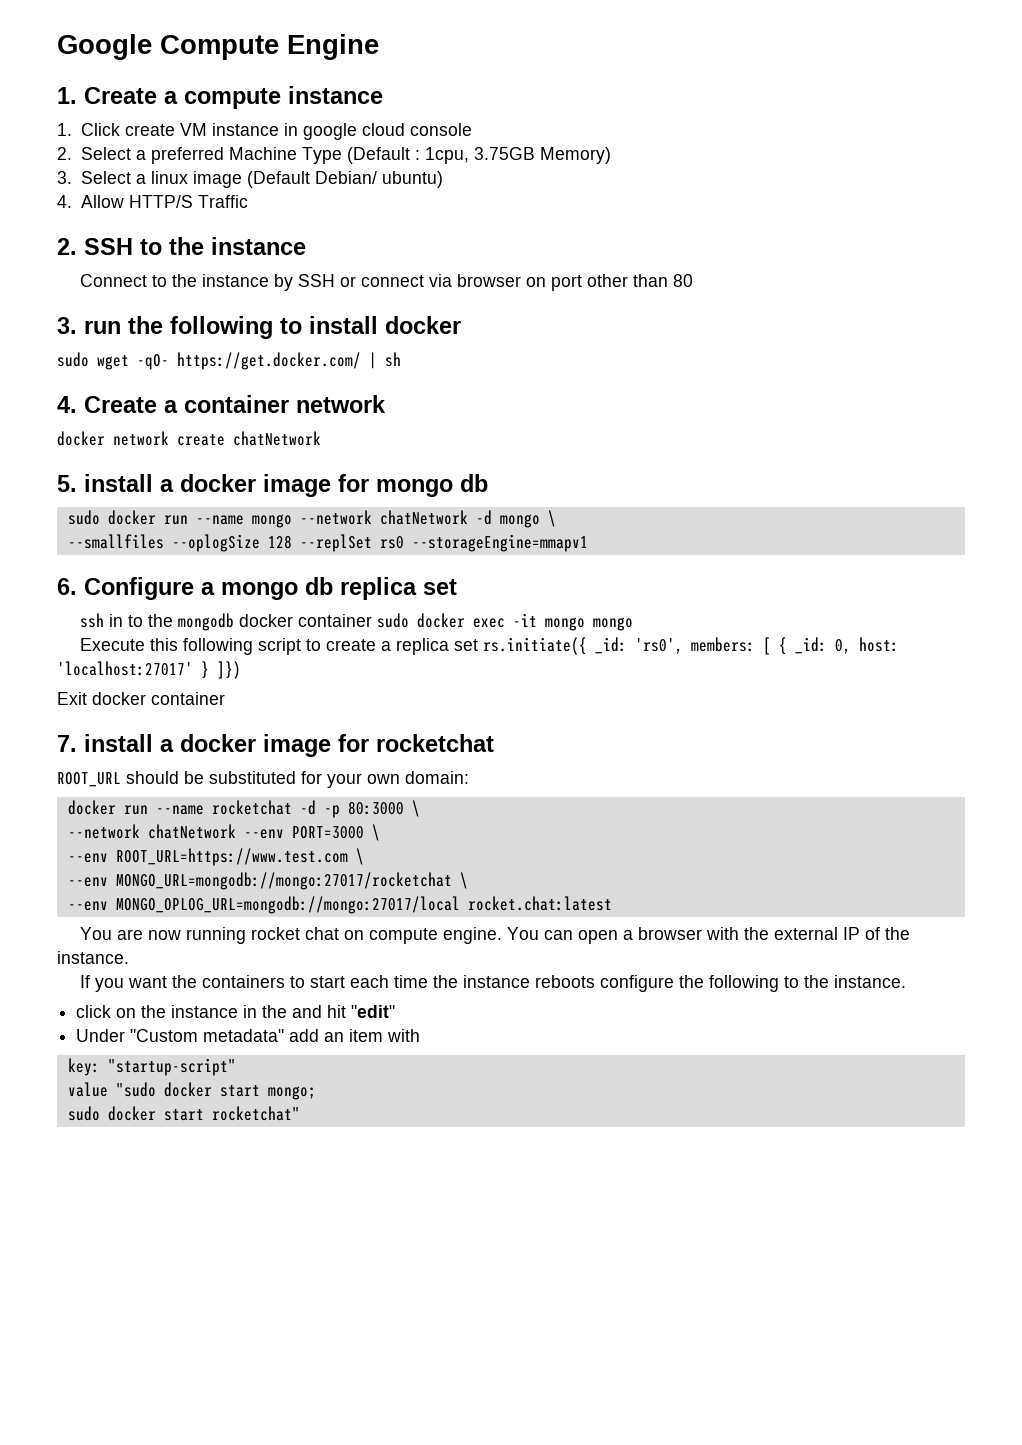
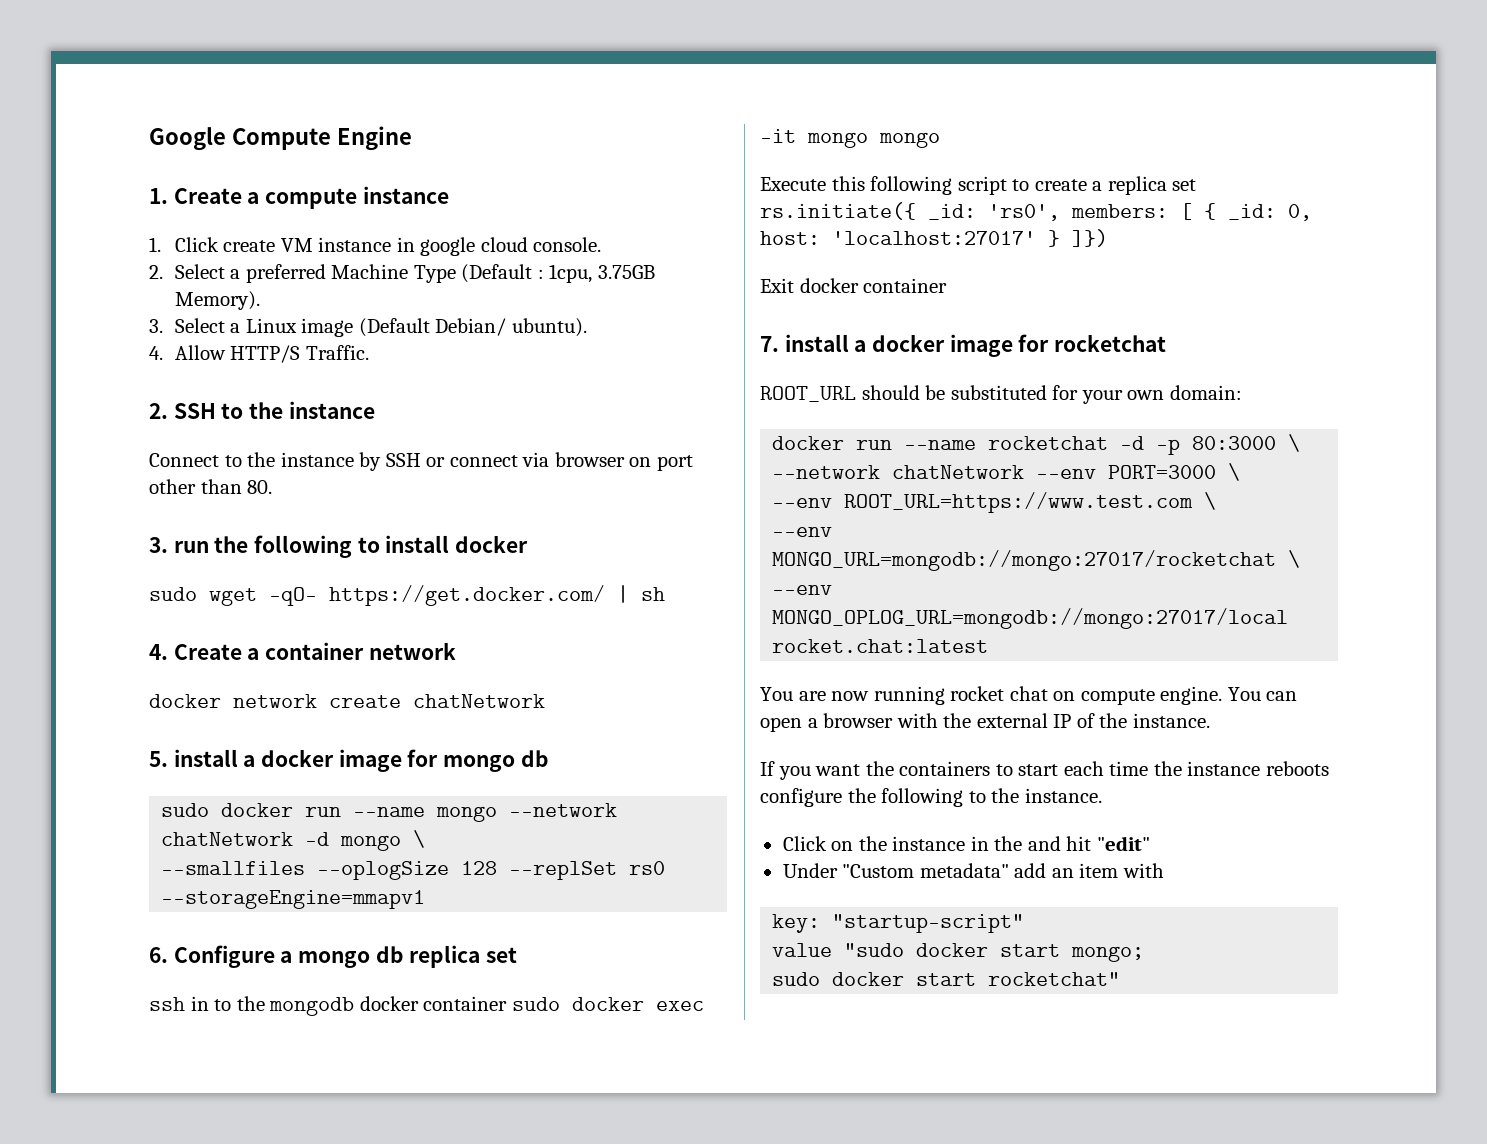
- 1. Click create VM instance in google cloud console
+ 1. Click create VM instance in google cloud console.
- 2. Select a preferred Machine Type (Default : 1cpu, 3.75GB Memory)
+ 2. Select a preferred Machine Type (Default : 1cpu, 3.75GB Memory).
- 3. Select a linux image (Default Debian/ ubuntu)
+ 3. Select a Linux image (Default Debian/ ubuntu).
- 4. Allow HTTP/S Traffic
+ 4. Allow HTTP/S Traffic.
- Connect to the instance by SSH or connect via browser on port other than 80
+ Connect to the instance by SSH or connect via browser on port other than 80.
- click on the instance in the and hit "edit"
+ Click on the instance in the and hit "edit"

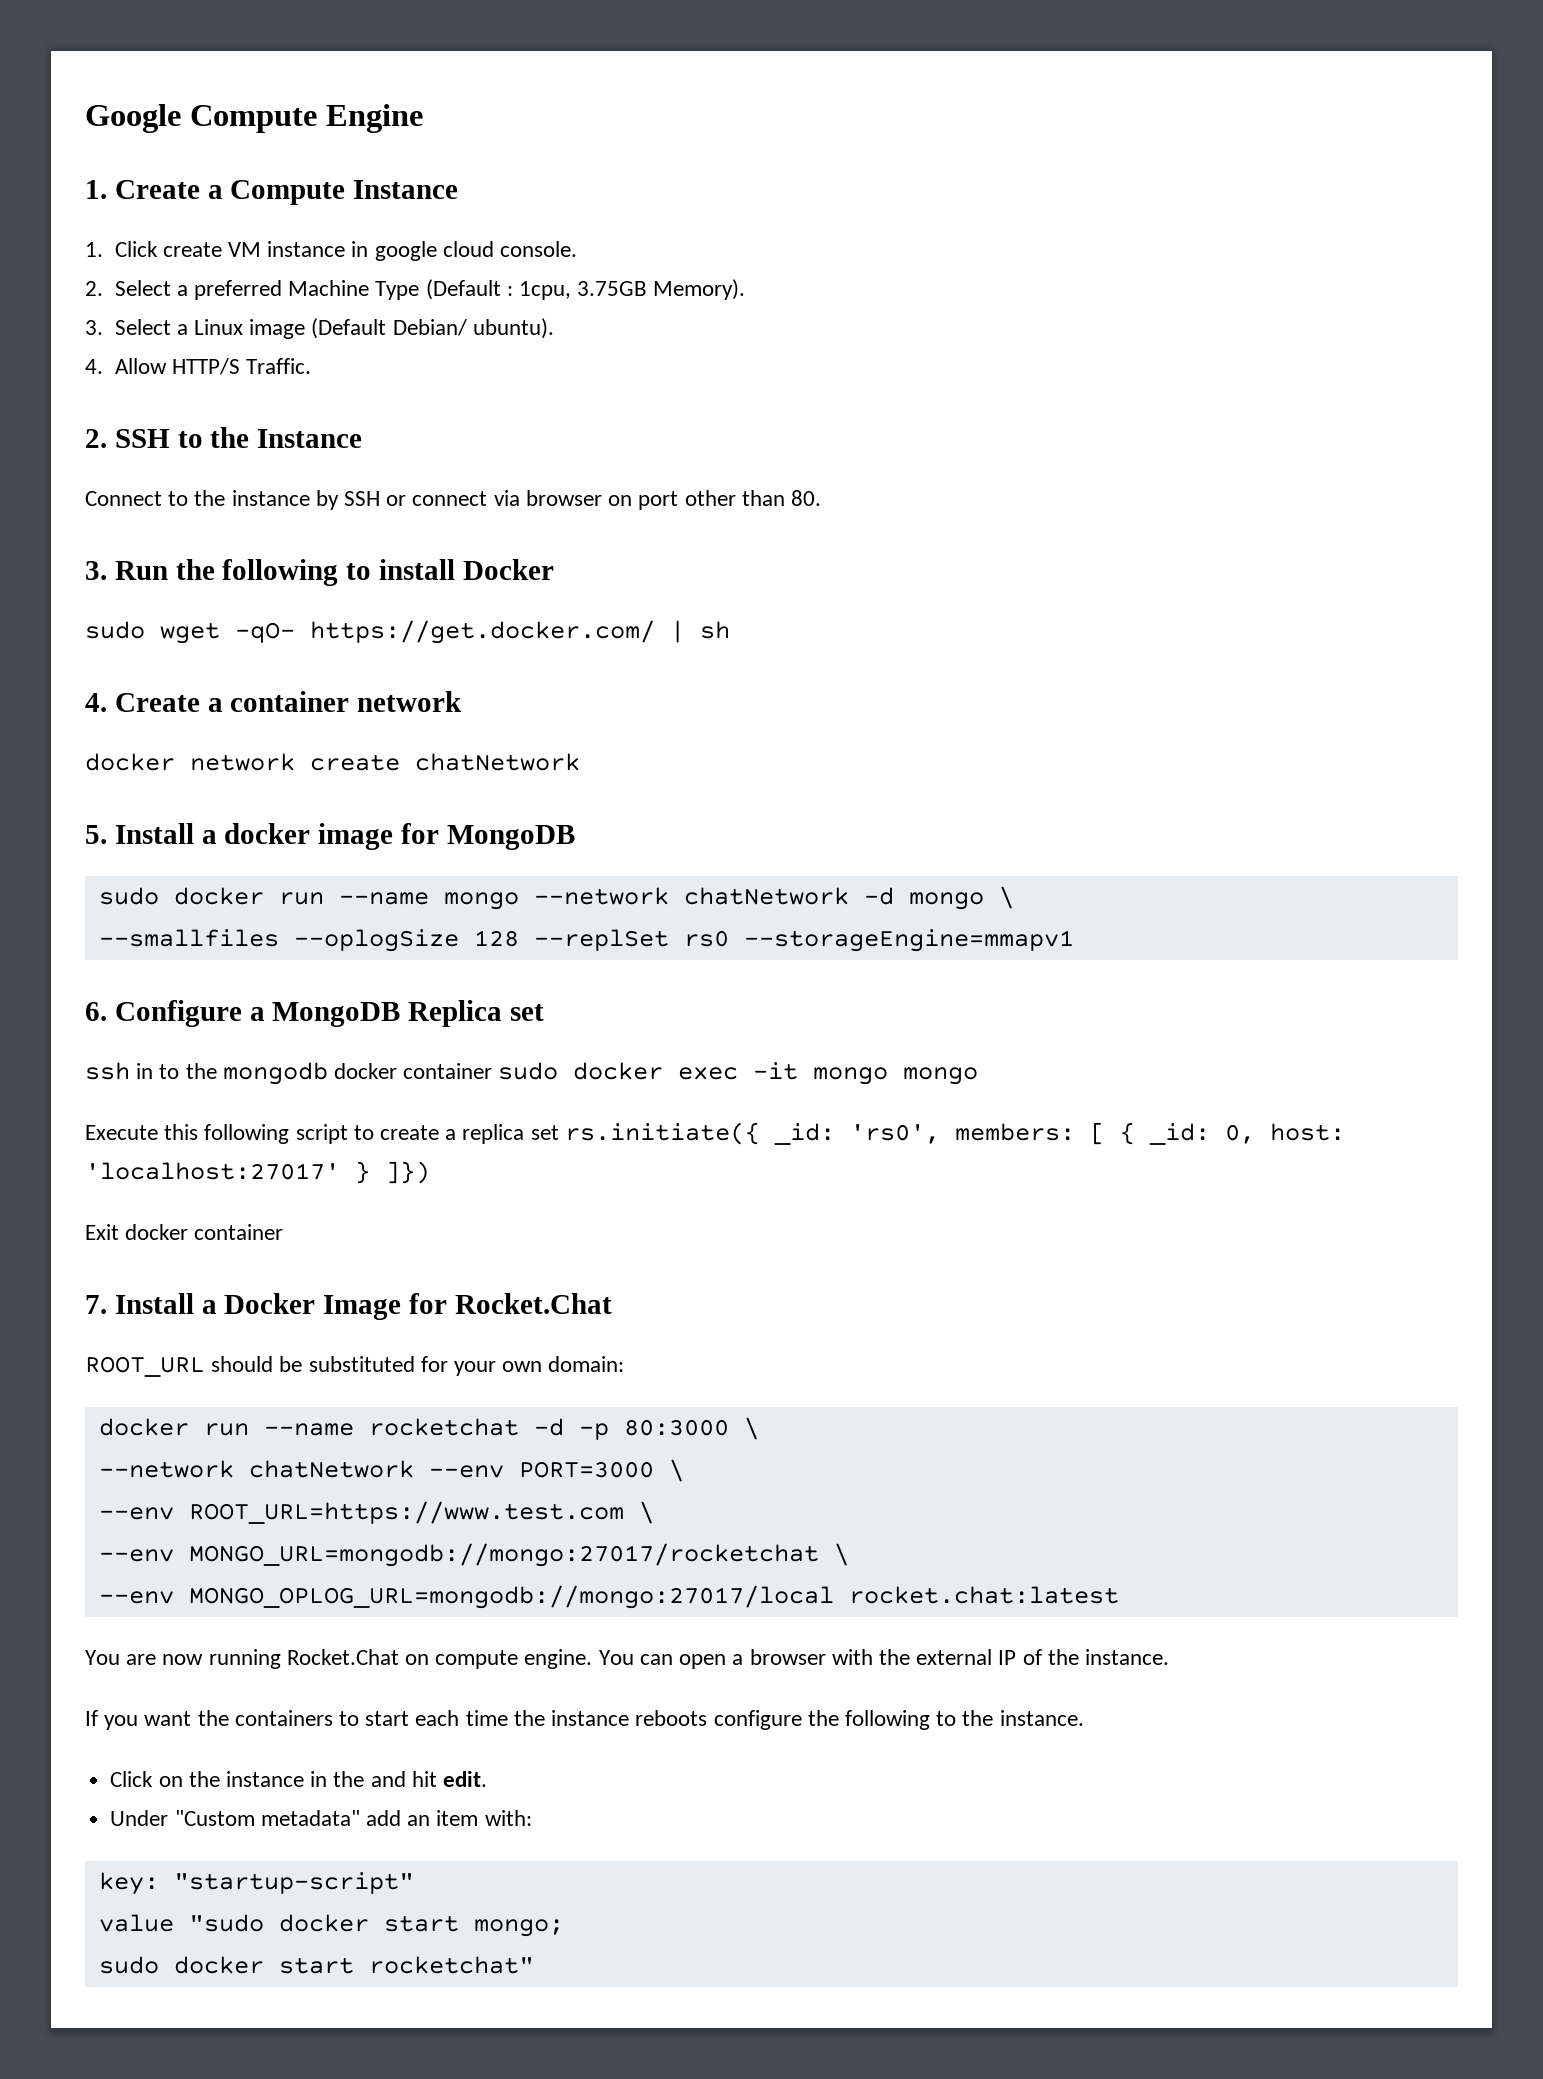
- 1. Create a compute instance
+ 1. Create a Compute Instance
- 2. SSH to the instance
+ 2. SSH to the Instance
- 3. run the following to install docker
+ 3. Run the following to install Docker
- 5. install a docker image for mongo db
+ 5. Install a docker image for MongoDB
- 6. Configure a mongo db replica set
+ 6. Configure a MongoDB Replica set
- 7. install a docker image for rocketchat
+ 7. Install a Docker Image for Rocket.Chat
- You are now running rocket chat on compute engine.
+ You are now running Rocket.Chat on compute engine.
- Click on the instance in the and hit "edit"
+ Click on the instance in the and hit edit.
- Under "Custom metadata" add an item with
+ Under "Custom metadata" add an item with:

